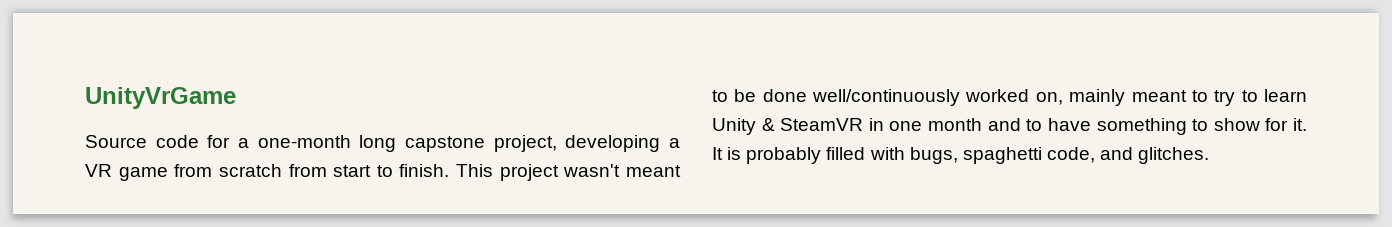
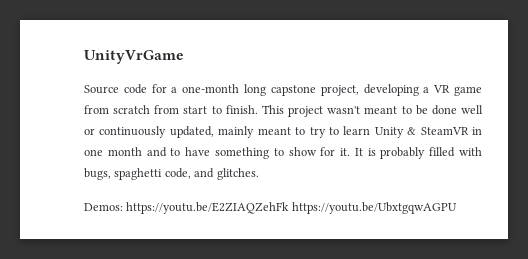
- This project wasn't meant to be done well/continuously worked on, mainly meant to try to learn Unity & SteamVR in one month and to have something to show for it.
+ This project wasn't meant to be done well or continuously updated, mainly meant to try to learn Unity & SteamVR in one month and to have something to show for it.
+ Demos: https://youtu.be/E2ZIAQZehFk https://youtu.be/UbxtgqwAGPU

